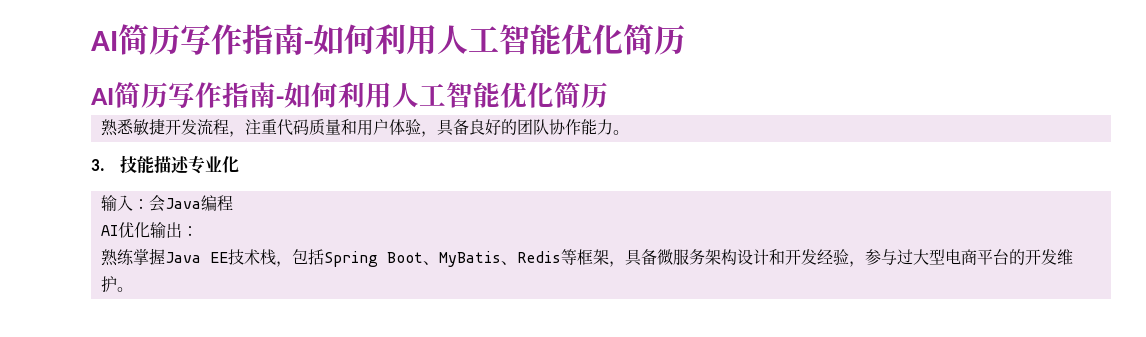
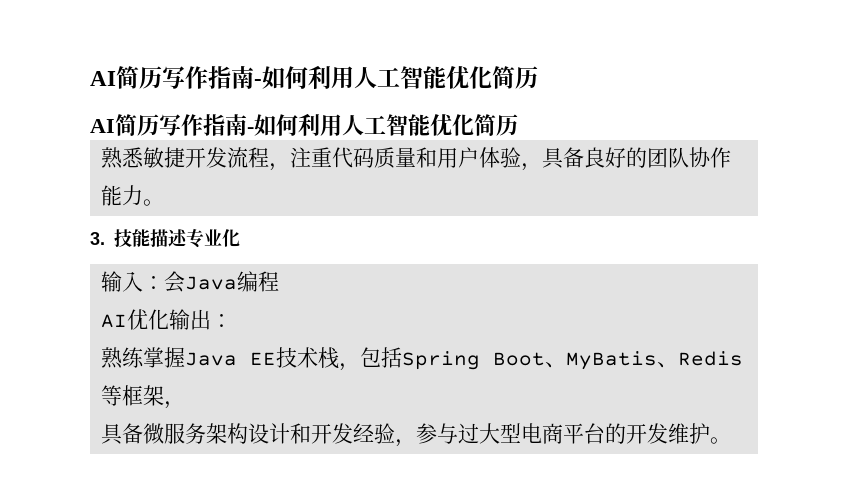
- 熟练掌握Java EE技术栈，包括Spring Boot、MyBatis、Redis等框架，具备微服务架构设计和开发经验，参与过大型电商平台的开发维护。
+ 熟练掌握Java EE技术栈，包括Spring Boot、MyBatis、Redis等框架，
+ 具备微服务架构设计和开发经验，参与过大型电商平台的开发维护。

